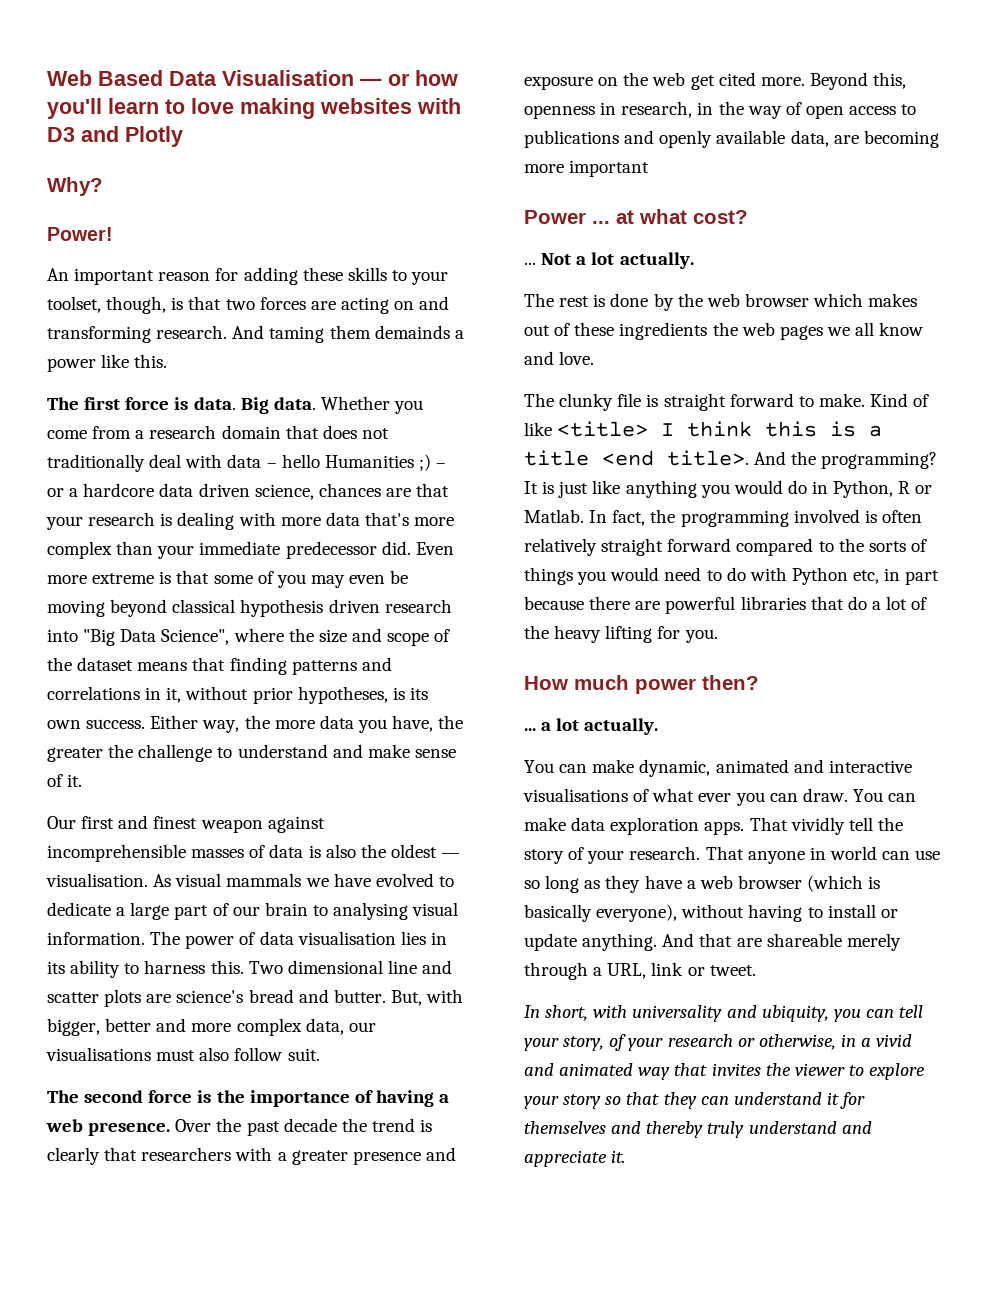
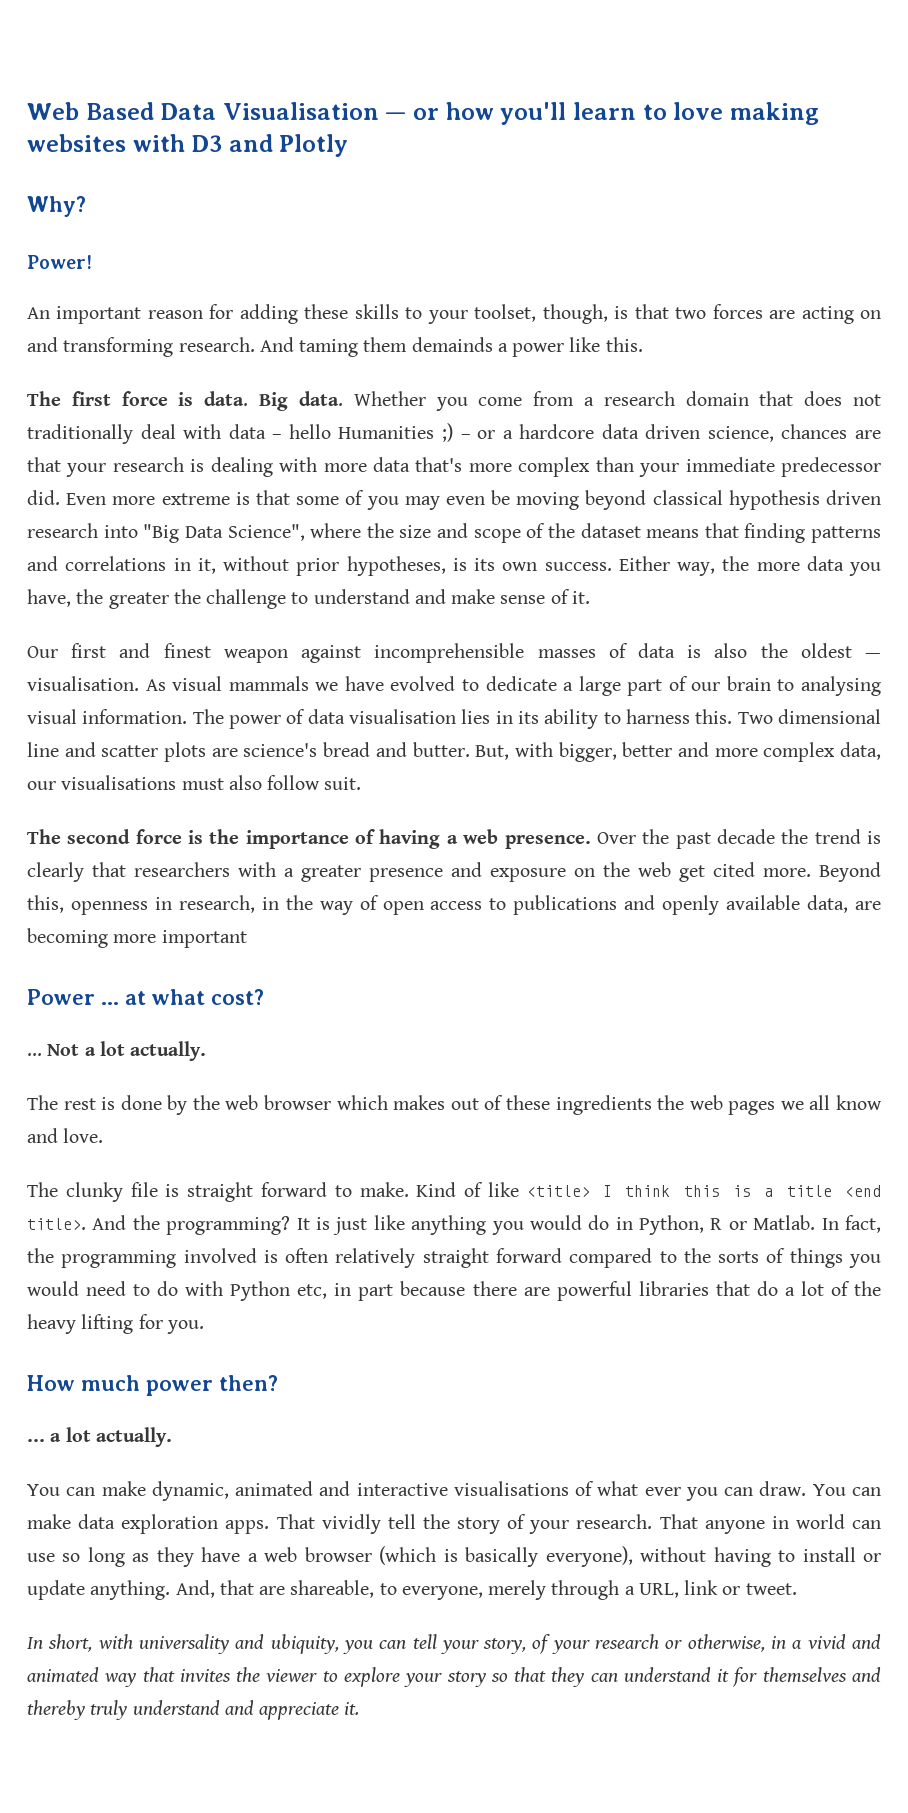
- And that are shareable merely through a URL, link or tweet.
+ And, that are shareable, to everyone, merely through a URL, link or tweet.

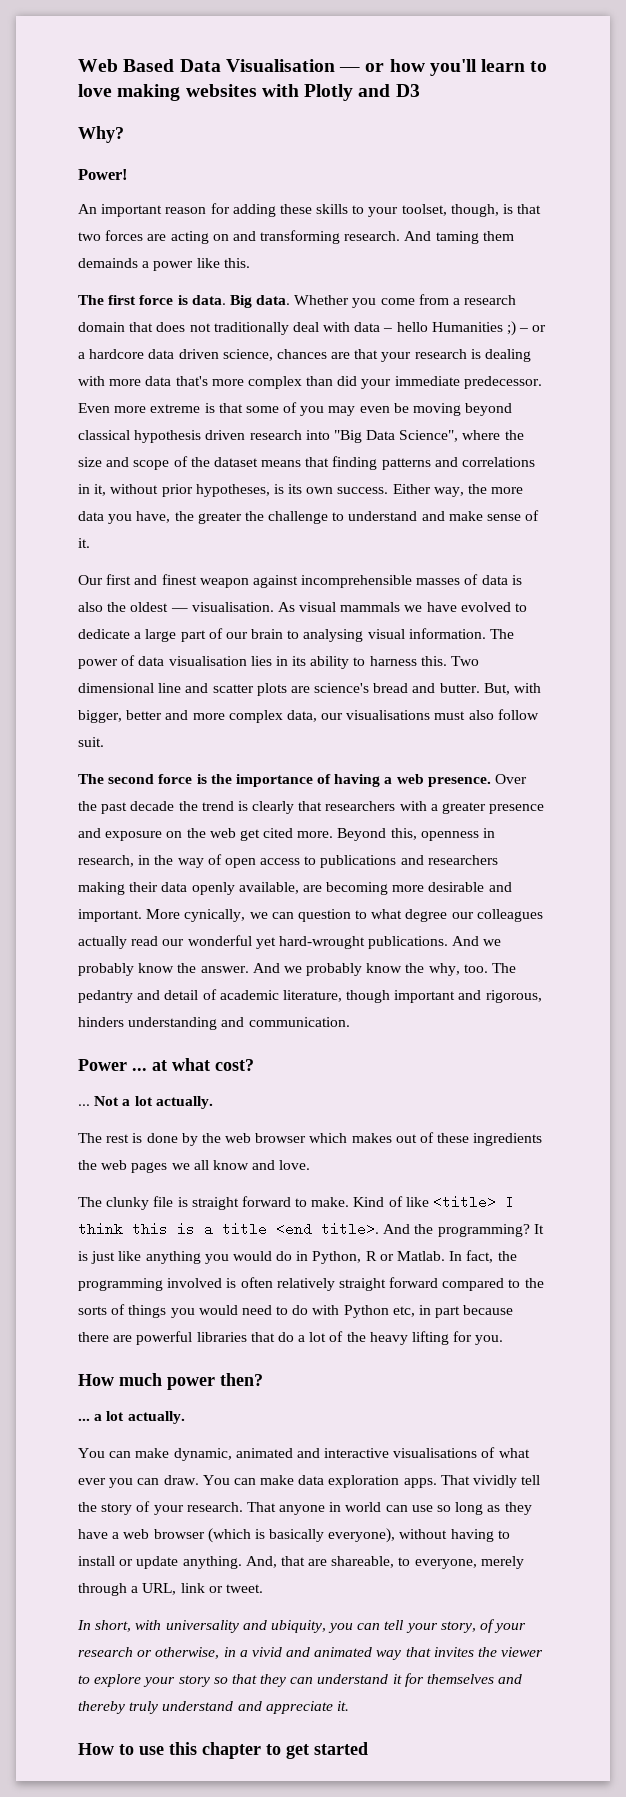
- Web Based Data Visualisation — or how you'll learn to love making websites with D3 and Plotly
+ Web Based Data Visualisation — or how you'll learn to love making websites with Plotly and D3
- Whether you come from a research domain that does not traditionally deal with data – hello Humanities ;) – or a hardcore data driven science, chances are that your research is dealing with more data that's more complex than your immediate predecessor did.
+ Whether you come from a research domain that does not traditionally deal with data – hello Humanities ;) – or a hardcore data driven science, chances are that your research is dealing with more data that's more complex than did your immediate predecessor.
- Beyond this, openness in research, in the way of open access to publications and openly available data, are becoming more important
+ Beyond this, openness in research, in the way of open access to publications and researchers making their data openly available, are becoming more desirable and important. More cynically, we can question to what degree our colleagues actually read our wonderful yet hard-wrought publications. And we probably know the answer. And we probably know the why, too. The pedantry and detail of academic literature, though important and rigorous, hinders understanding and communication.
+ How to use this chapter to get started

